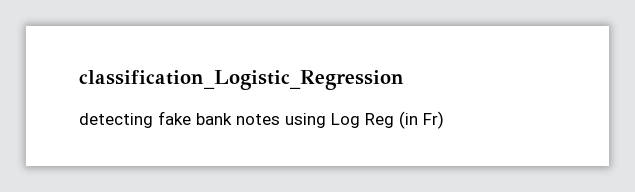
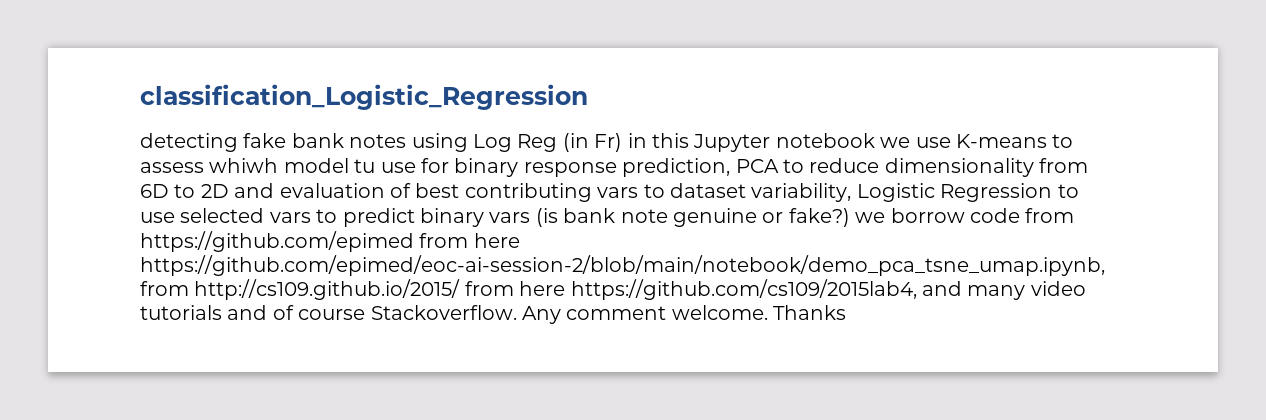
- detecting fake bank notes using Log Reg (in Fr)
+ detecting fake bank notes using Log Reg (in Fr) in this Jupyter notebook we use K-means to assess whiwh model tu use for binary response prediction, PCA to reduce dimensionality from 6D to 2D and evaluation of best contributing vars to dataset variability, Logistic Regression to use selected vars to predict binary vars (is bank note genuine or fake?) we borrow code from https://github.com/epimed from here https://github.com/epimed/eoc-ai-session-2/blob/main/notebook/demo_pca_tsne_umap.ipynb, from http://cs109.github.io/2015/ from here https://github.com/cs109/2015lab4, and many video tutorials and of course Stackoverflow. Any comment welcome. Thanks

